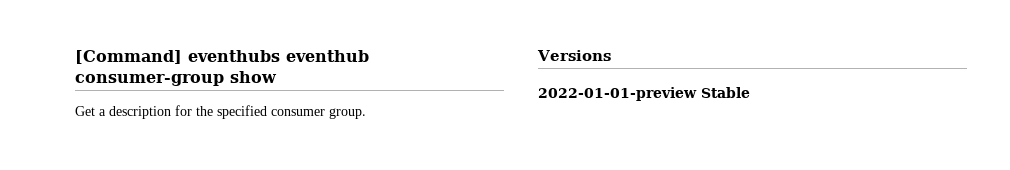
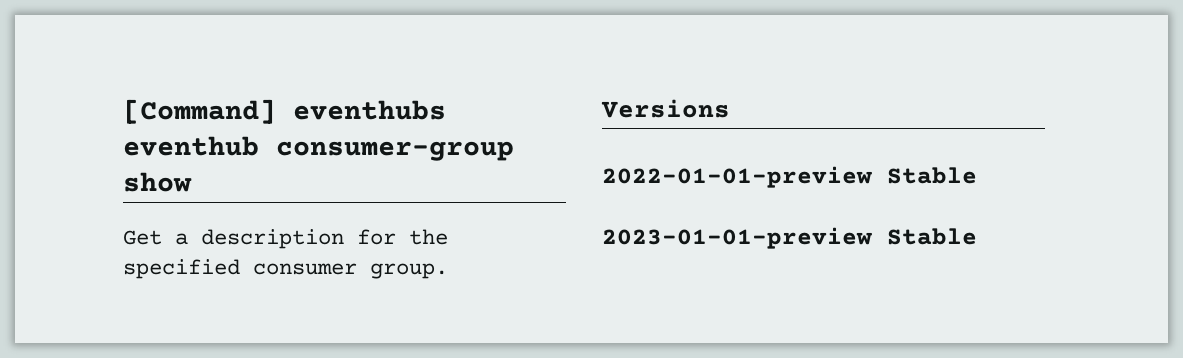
+ 2023-01-01-preview Stable

